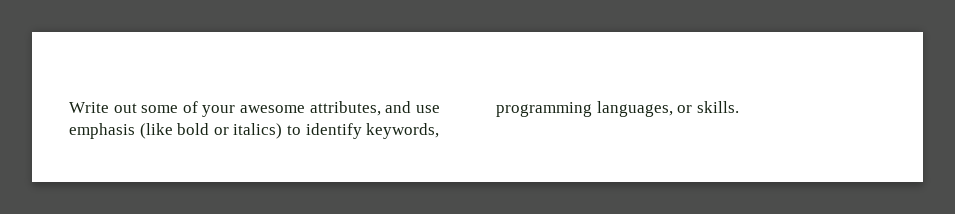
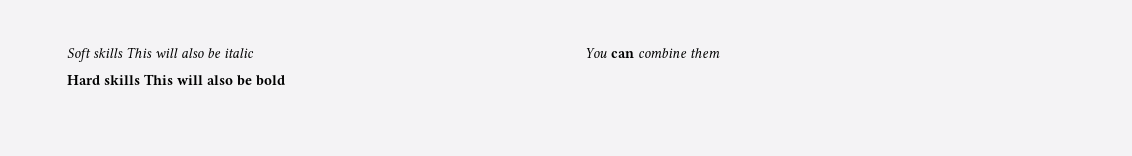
- Write out some of your awesome attributes, and use emphasis (like bold or italics) to identify keywords, programming languages, or skills.
+ Soft skills This will also be italic
+ Hard skills This will also be bold
+ You can combine them

